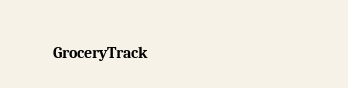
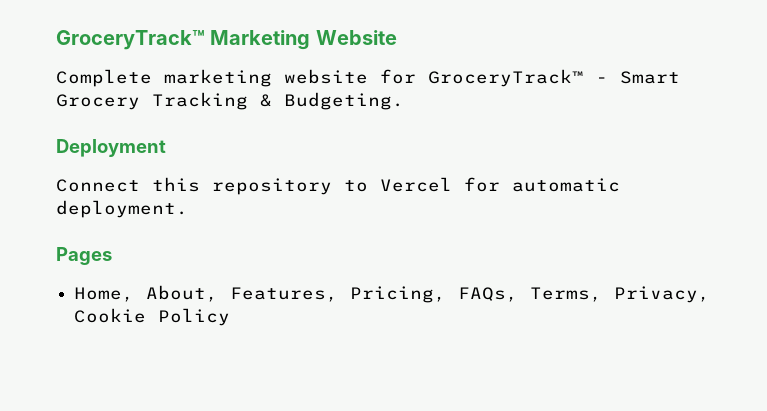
- GroceryTrack
+ GroceryTrack™ Marketing Website
+ Complete marketing website for GroceryTrack™ - Smart Grocery Tracking & Budgeting.
+ Deployment
+ Connect this repository to Vercel for automatic deployment.
+ Pages
+ Home, About, Features, Pricing, FAQs, Terms, Privacy, Cookie Policy

